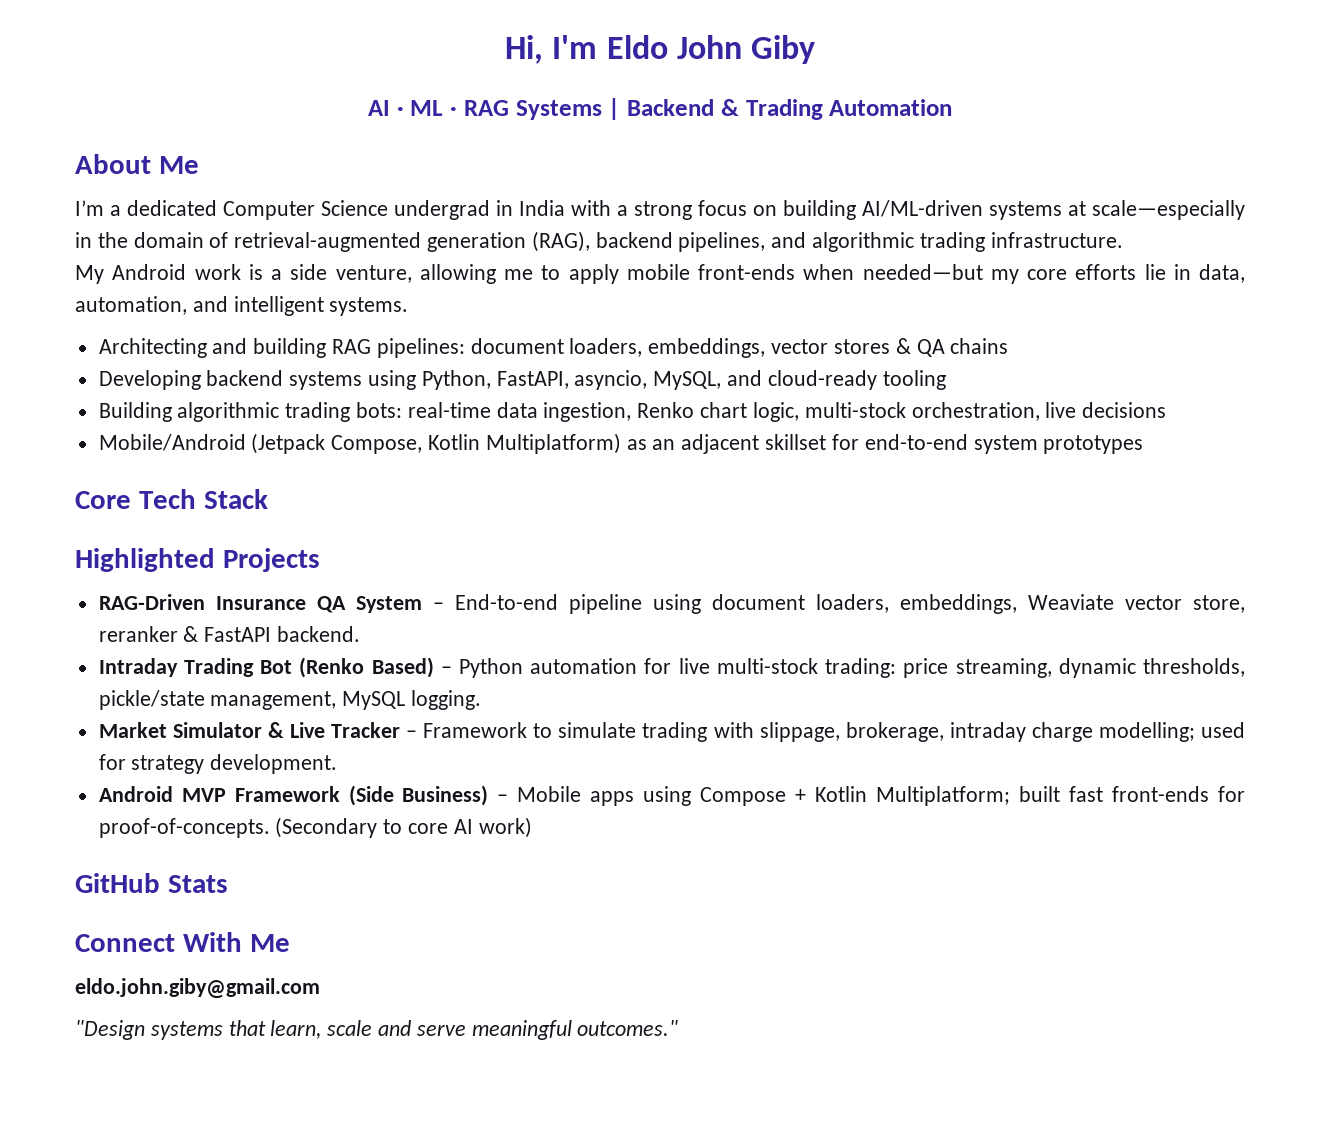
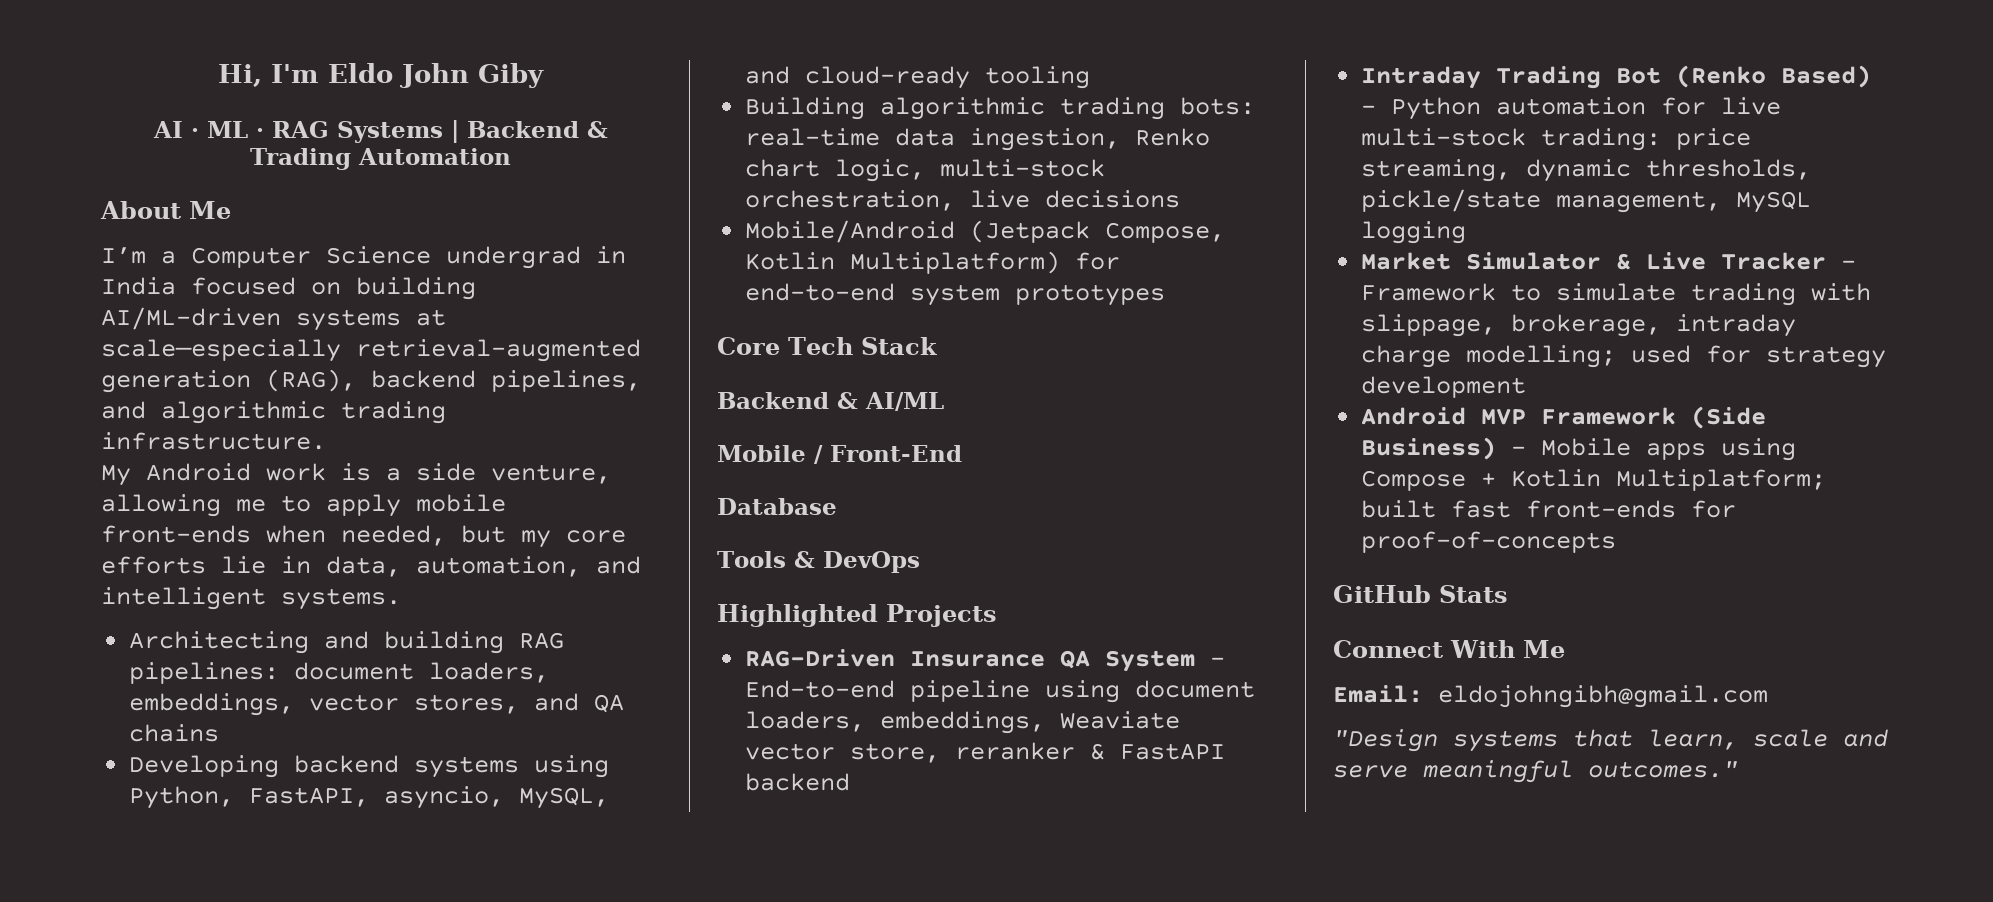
- I’m a dedicated Computer Science undergrad in India with a strong focus on building AI/ML-driven systems at scale—especially in the domain of retrieval-augmented generation (RAG), backend pipelines, and algorithmic trading infrastructure.
+ I’m a Computer Science undergrad in India focused on building AI/ML-driven systems at scale—especially retrieval-augmented generation (RAG), backend pipelines, and algorithmic trading infrastructure.
- My Android work is a side venture, allowing me to apply mobile front-ends when needed—but my core efforts lie in data, automation, and intelligent systems.
+ My Android work is a side venture, allowing me to apply mobile front-ends when needed, but my core efforts lie in data, automation, and intelligent systems.
- Architecting and building RAG pipelines: document loaders, embeddings, vector stores & QA chains
+ Architecting and building RAG pipelines: document loaders, embeddings, vector stores, and QA chains
- Mobile/Android (Jetpack Compose, Kotlin Multiplatform) as an adjacent skillset for end-to-end system prototypes
+ Mobile/Android (Jetpack Compose, Kotlin Multiplatform) for end-to-end system prototypes
+ Backend & AI/ML
+ Mobile / Front-End
+ Database
+ Tools & DevOps
- RAG-Driven Insurance QA System – End-to-end pipeline using document loaders, embeddings, Weaviate vector store, reranker & FastAPI backend.
+ RAG-Driven Insurance QA System – End-to-end pipeline using document loaders, embeddings, Weaviate vector store, reranker & FastAPI backend
- Intraday Trading Bot (Renko Based) – Python automation for live multi-stock trading: price streaming, dynamic thresholds, pickle/state management, MySQL logging.
+ Intraday Trading Bot (Renko Based) – Python automation for live multi-stock trading: price streaming, dynamic thresholds, pickle/state management, MySQL logging
- Market Simulator & Live Tracker – Framework to simulate trading with slippage, brokerage, intraday charge modelling; used for strategy development.
+ Market Simulator & Live Tracker – Framework to simulate trading with slippage, brokerage, intraday charge modelling; used for strategy development
- Android MVP Framework (Side Business) – Mobile apps using Compose + Kotlin Multiplatform; built fast front-ends for proof-of-concepts. (Secondary to core AI work)
+ Android MVP Framework (Side Business) – Mobile apps using Compose + Kotlin Multiplatform; built fast front-ends for proof-of-concepts
- eldo.john.giby@gmail.com
+ Email: eldojohngibh@gmail.com

